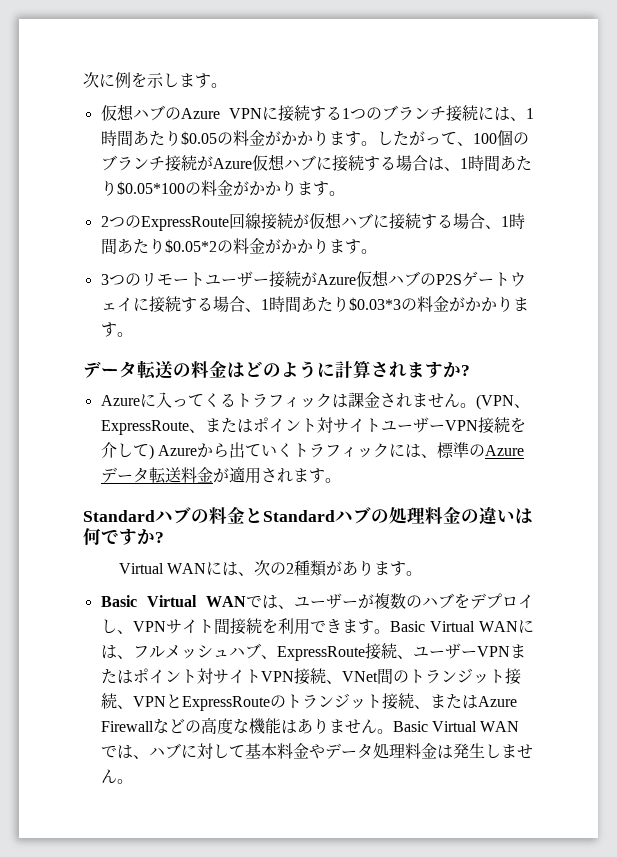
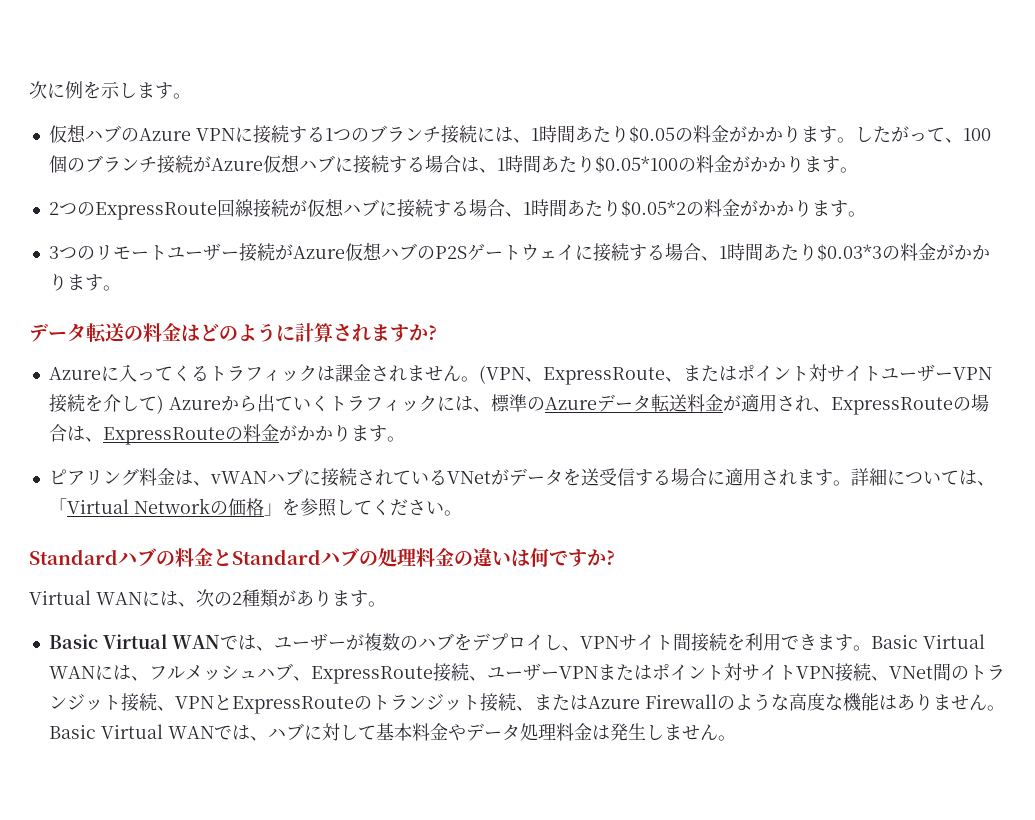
- (VPN、ExpressRoute、またはポイント対サイトユーザーVPN接続を介して) Azureから出ていくトラフィックには、標準のAzureデータ転送料金が適用されます。
+ (VPN、ExpressRoute、またはポイント対サイトユーザーVPN接続を介して) Azureから出ていくトラフィックには、標準のAzureデータ転送料金が適用され、ExpressRouteの場合は、ExpressRouteの料金がかかります。
+ ピアリング料金は、vWANハブに接続されているVNetがデータを送受信する場合に適用されます。詳細については、「Virtual Networkの価格」を参照してください。
- Basic Virtual WANには、フルメッシュハブ、ExpressRoute接続、ユーザーVPNまたはポイント対サイトVPN接続、VNet間のトランジット接続、VPNとExpressRouteのトランジット接続、またはAzure Firewallなどの高度な機能はありません。
+ Basic Virtual WANには、フルメッシュハブ、ExpressRoute接続、ユーザーVPNまたはポイント対サイトVPN接続、VNet間のトランジット接続、VPNとExpressRouteのトランジット接続、またはAzure Firewallのような高度な機能はありません。

